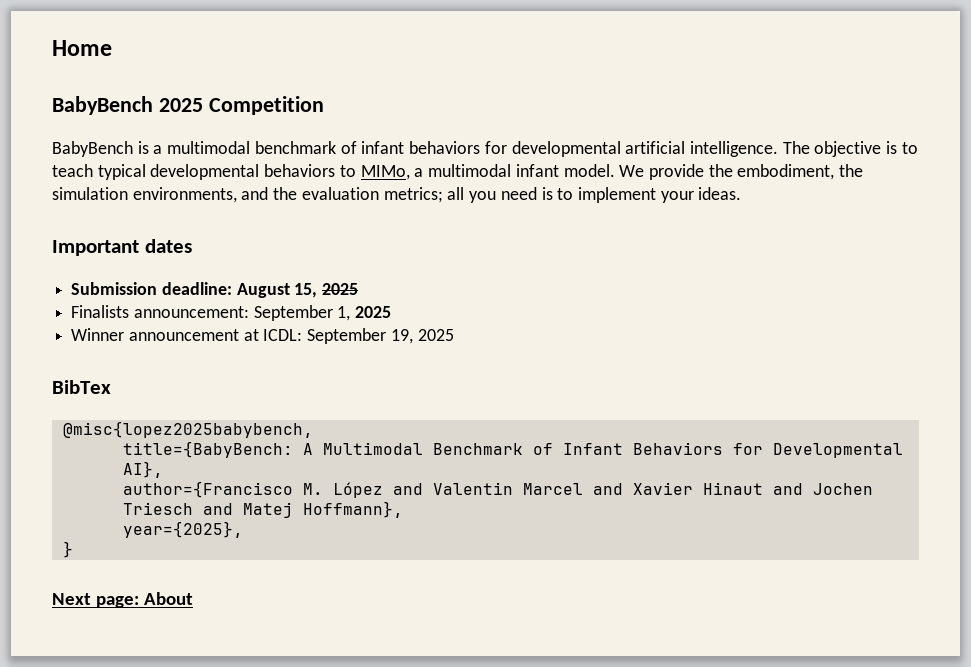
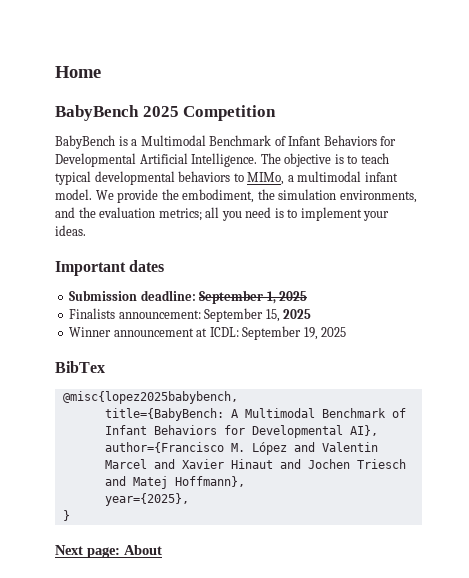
- BabyBench is a multimodal benchmark of infant behaviors for developmental artificial intelligence.
+ BabyBench is a Multimodal Benchmark of Infant Behaviors for Developmental Artificial Intelligence.
- Submission deadline: August 15, 2025
+ Submission deadline: September 1, 2025
- Finalists announcement: September 1, 2025
+ Finalists announcement: September 15, 2025

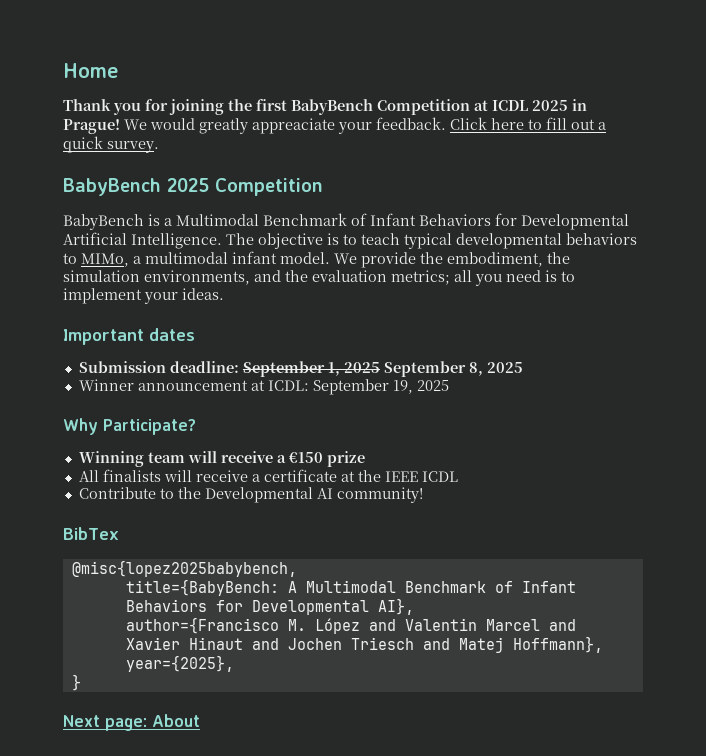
+ Thank you for joining the first BabyBench Competition at ICDL 2025 in Prague! We would greatly appreaciate your feedback. Click here to fill out a quick survey.
- Submission deadline: September 1, 2025
- Finalists announcement: September 15, 2025
+ Submission deadline: September 1, 2025 September 8, 2025
+ Why Participate?
+ Winning team will receive a €150 prize
+ All finalists will receive a certificate at the IEEE ICDL
+ Contribute to the Developmental AI community!

